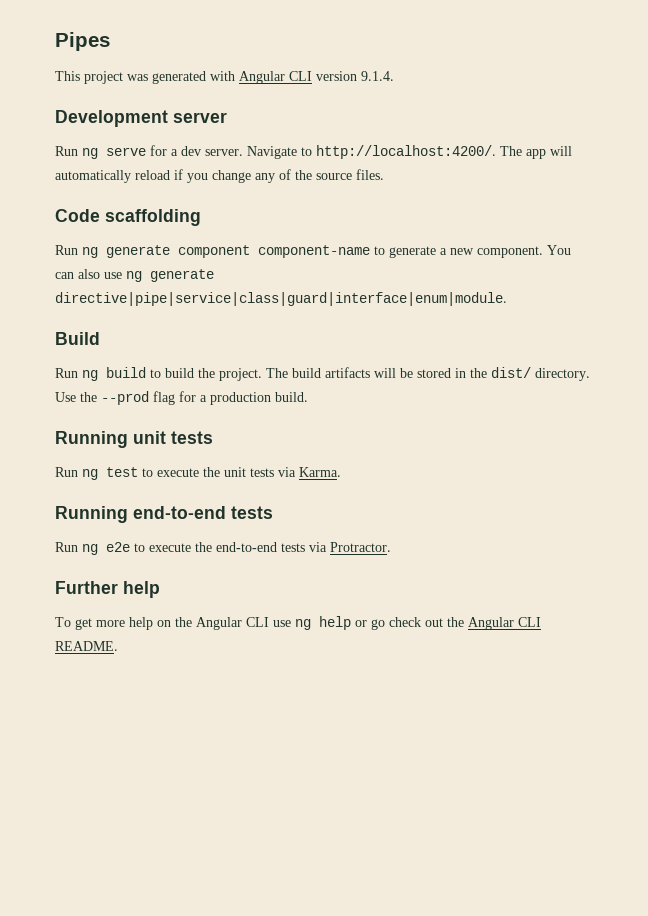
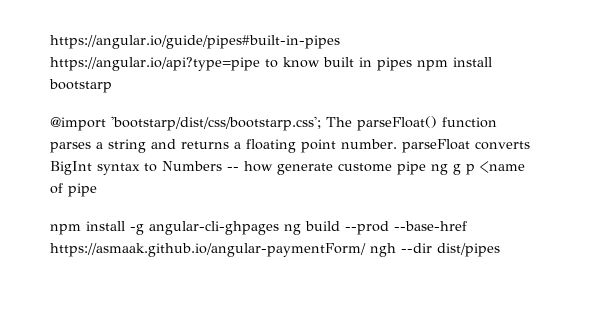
- Pipes
- This project was generated with Angular CLI version 9.1.4.
- Development server
- Run ng serve for a dev server. Navigate to http://localhost:4200/. The app will automatically reload if you change any of the source files.
- Code scaffolding
- Run ng generate component component-name to generate a new component. You can also use ng generate directive|pipe|service|class|guard|interface|enum|module.
- Build
- Run ng build to build the project. The build artifacts will be stored in the dist/ directory. Use the --prod flag for a production build.
- Running unit tests
- Run ng test to execute the unit tests via Karma.
- Running end-to-end tests
- Run ng e2e to execute the end-to-end tests via Protractor.
- Further help
- To get more help on the Angular CLI use ng help or go check out the Angular CLI README.
+ https://angular.io/guide/pipes#built-in-pipes https://angular.io/api?type=pipe to know built in pipes npm install bootstarp
+ @import 'bootstarp/dist/css/bootstarp.css'; The parseFloat() function parses a string and returns a floating point number. parseFloat converts BigInt syntax to Numbers -- how generate custome pipe ng g p <name of pipe
+ npm install -g angular-cli-ghpages ng build --prod --base-href https://asmaak.github.io/angular-paymentForm/ ngh --dir dist/pipes

